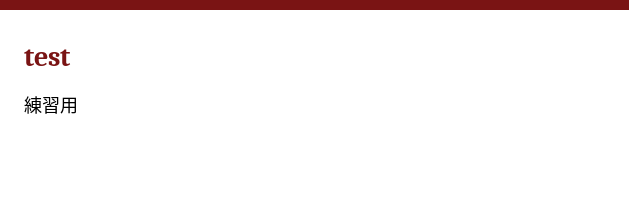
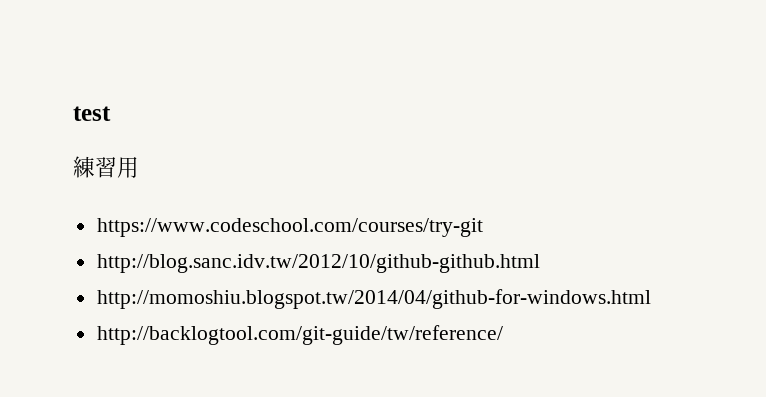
+ https://www.codeschool.com/courses/try-git
+ http://blog.sanc.idv.tw/2012/10/github-github.html
+ http://momoshiu.blogspot.tw/2014/04/github-for-windows.html
+ http://backlogtool.com/git-guide/tw/reference/

